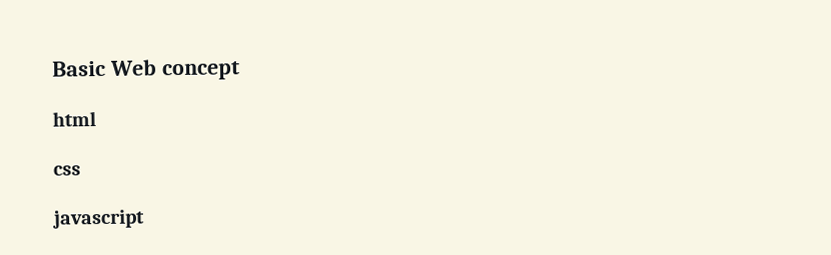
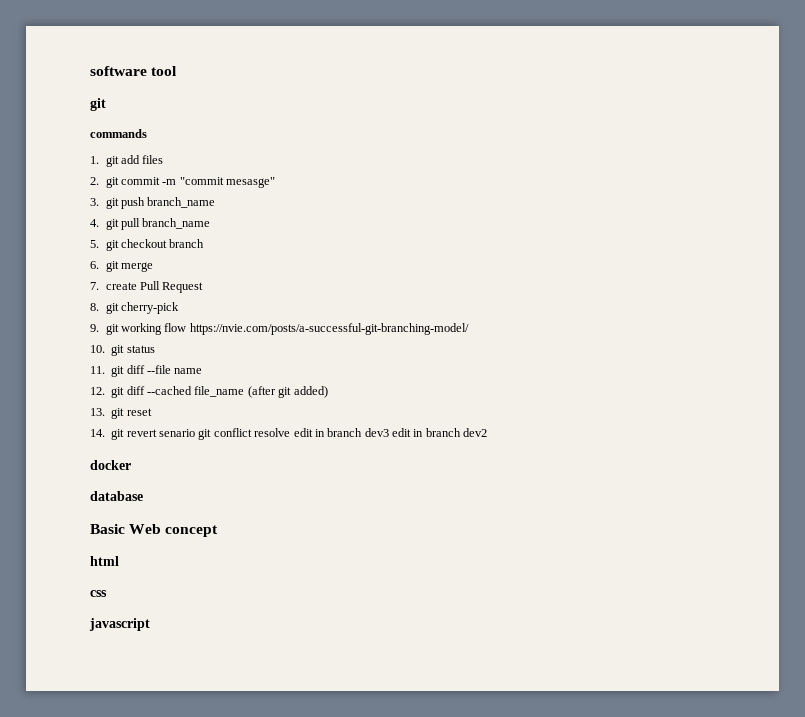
+ software tool
+ git
+ commands
+ 1. git add files
+ 2. git commit -m "commit mesasge"
+ 3. git push branch_name
+ 4. git pull branch_name
+ 5. git checkout branch
+ 6. git merge
+ 7. create Pull Request
+ 8. git cherry-pick
+ 9. git working flow https://nvie.com/posts/a-successful-git-branching-model/
+ 10. git status
+ 11. git diff --file name
+ 12. git diff --cached file_name (after git added)
+ 13. git reset
+ 14. git revert senario git conflict resolve edit in branch dev3 edit in branch dev2
+ docker
+ database

